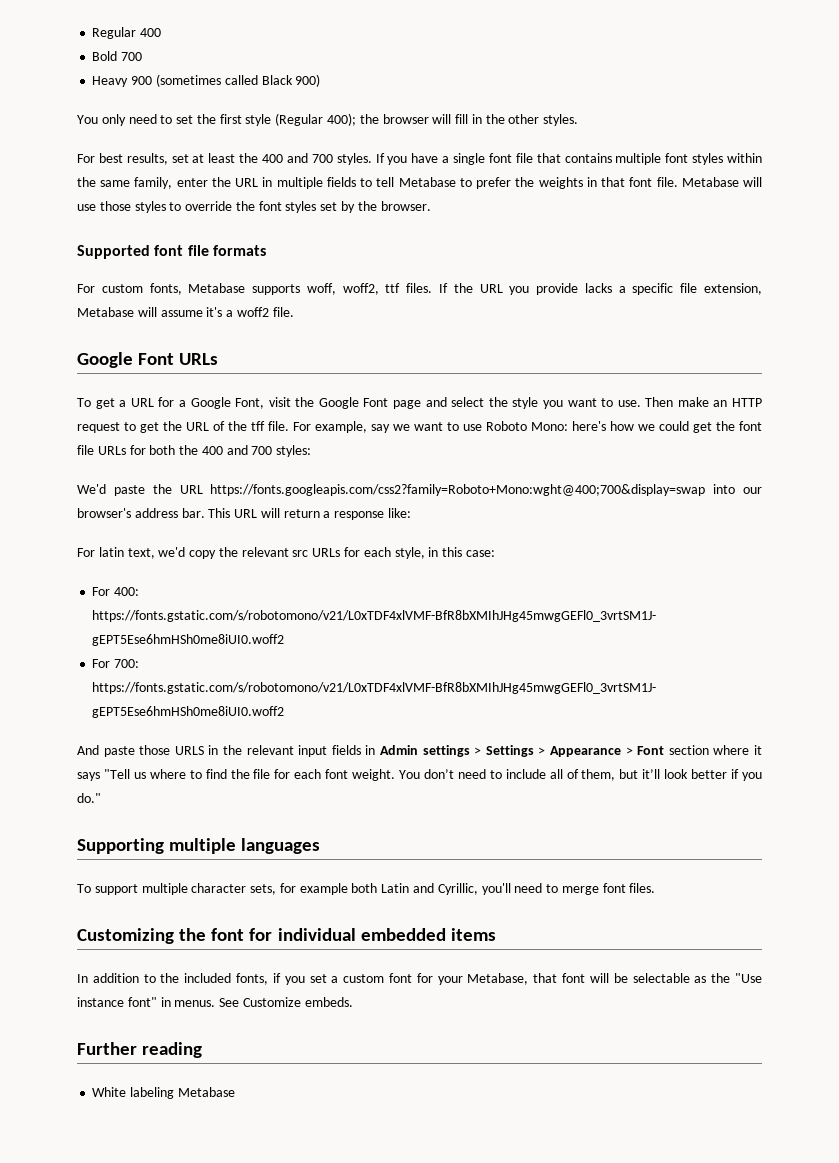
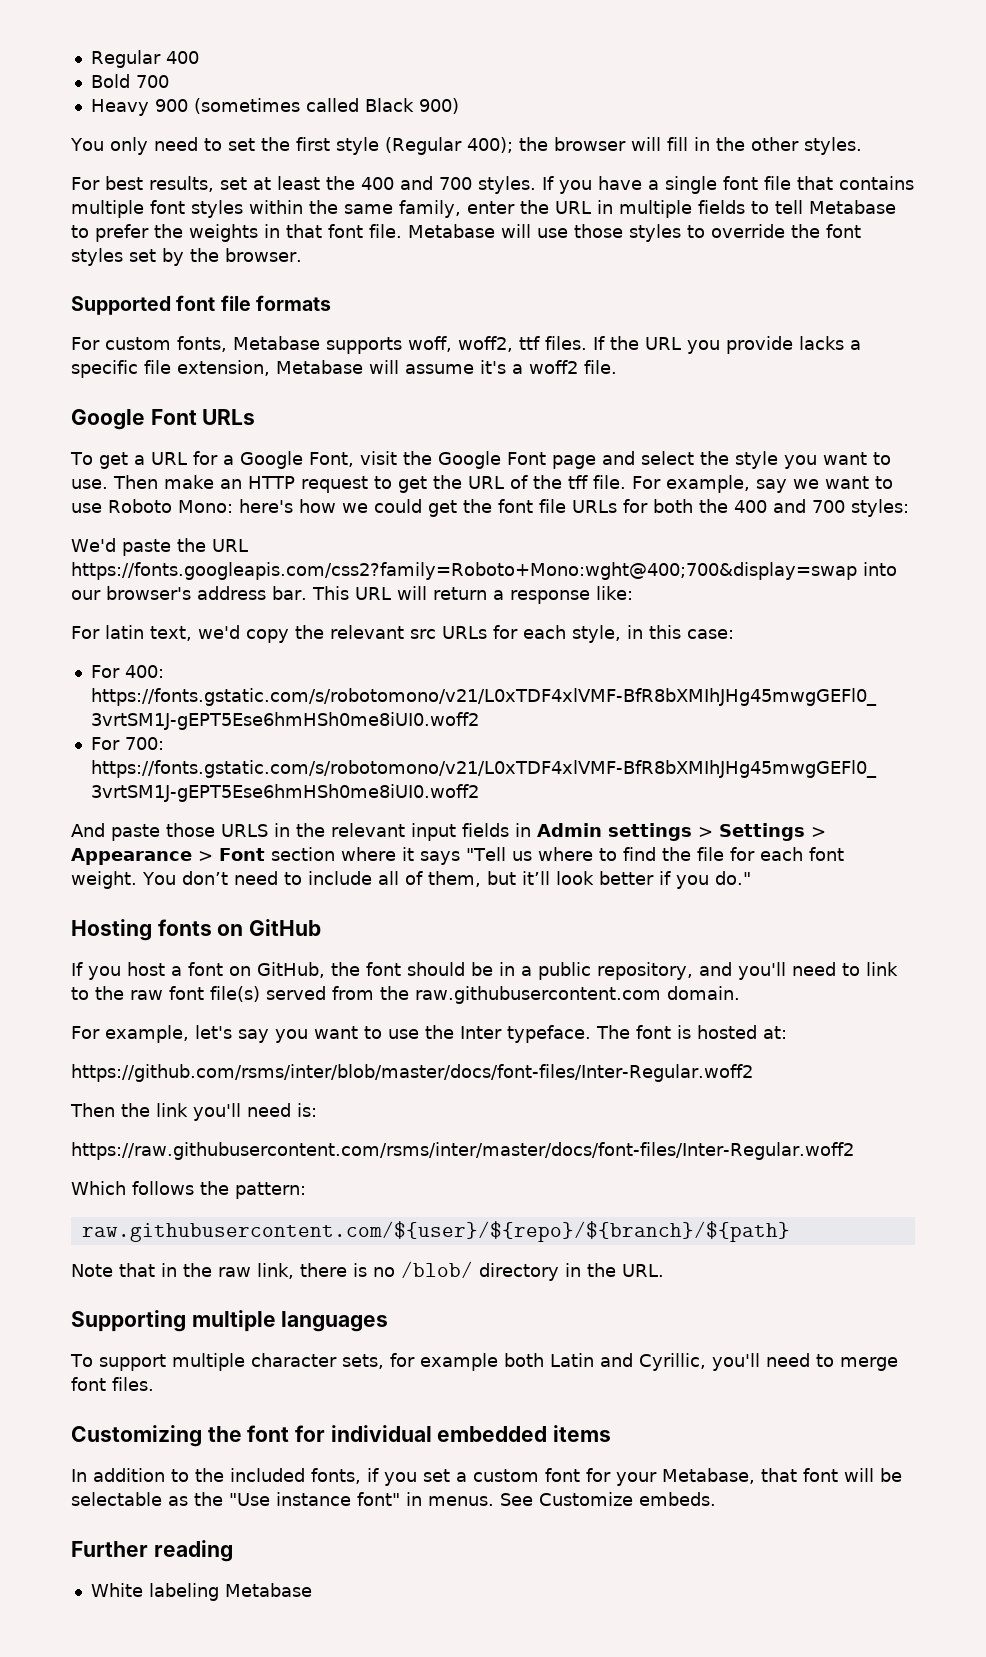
+ Hosting fonts on GitHub
+ If you host a font on GitHub, the font should be in a public repository, and you'll need to link to the raw font file(s) served from the raw.githubusercontent.com domain.
+ For example, let's say you want to use the Inter typeface. The font is hosted at:
+ https://github.com/rsms/inter/blob/master/docs/font-files/Inter-Regular.woff2
+ Then the link you'll need is:
+ https://raw.githubusercontent.com/rsms/inter/master/docs/font-files/Inter-Regular.woff2
+ Which follows the pattern:
+ raw.githubusercontent.com/${user}/${repo}/${branch}/${path}
+ Note that in the raw link, there is no /blob/ directory in the URL.

